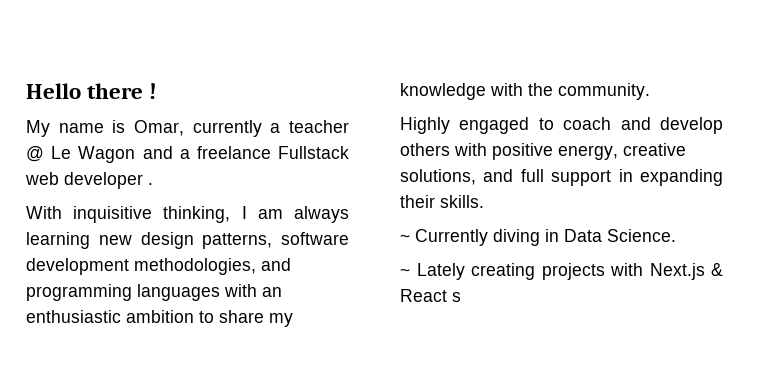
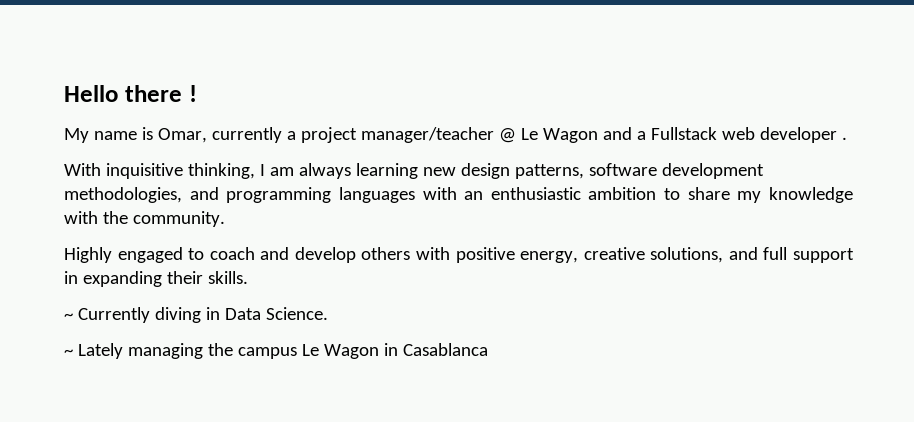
- My name is Omar, currently a teacher @ Le Wagon and a freelance Fullstack web developer .
+ My name is Omar, currently a project manager/teacher @ Le Wagon and a Fullstack web developer .
- ~ Lately creating projects with Next.js & React s
+ ~ Lately managing the campus Le Wagon in Casablanca

